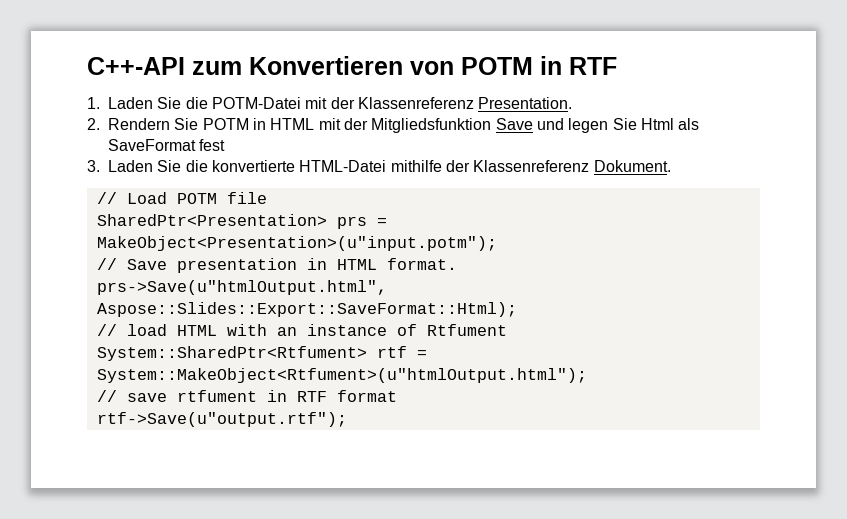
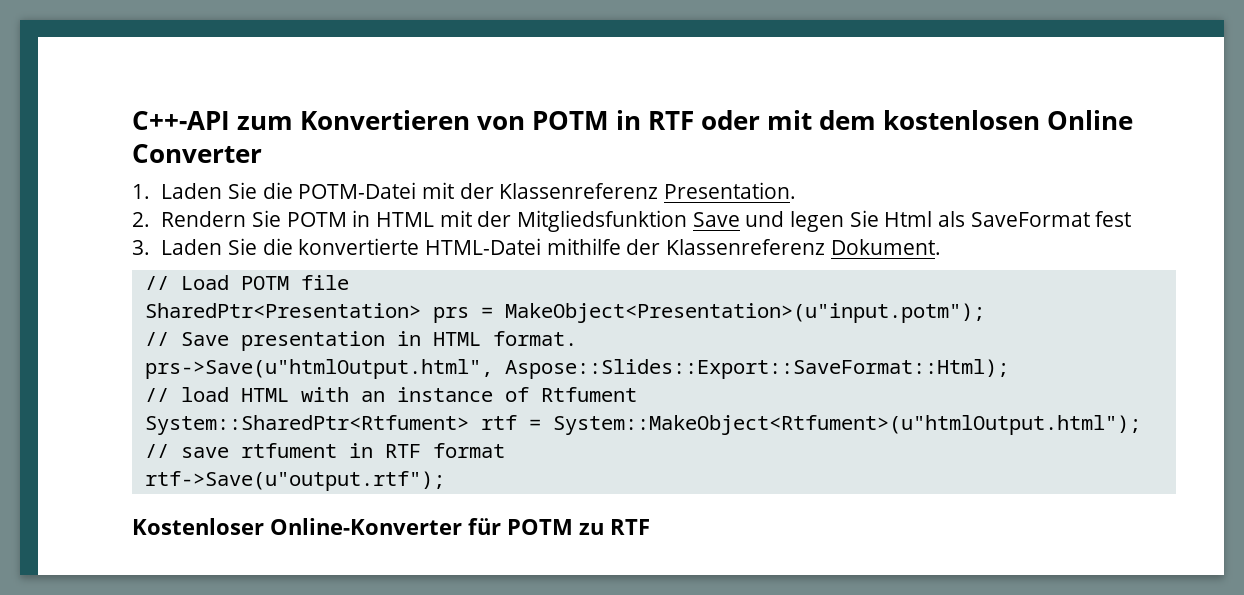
- C++-API zum Konvertieren von POTM in RTF
+ C++-API zum Konvertieren von POTM in RTF oder mit dem kostenlosen Online Converter
+ Kostenloser Online-Konverter für POTM zu RTF

